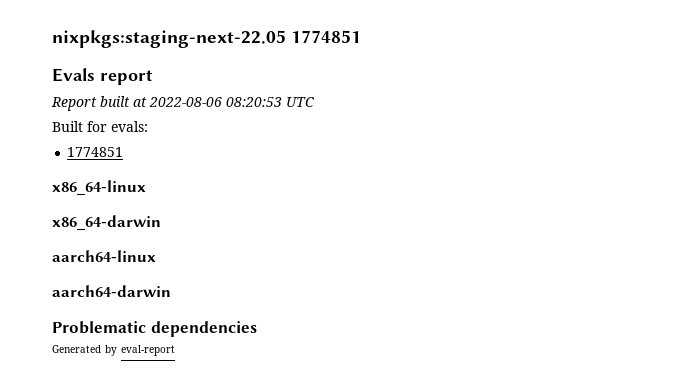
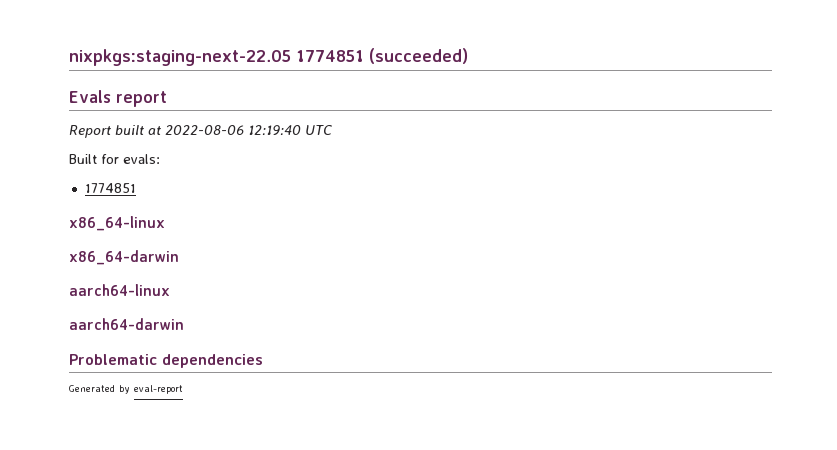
- nixpkgs:staging-next-22.05 1774851
+ nixpkgs:staging-next-22.05 1774851 (succeeded)
- Report built at 2022-08-06 08:20:53 UTC
+ Report built at 2022-08-06 12:19:40 UTC

